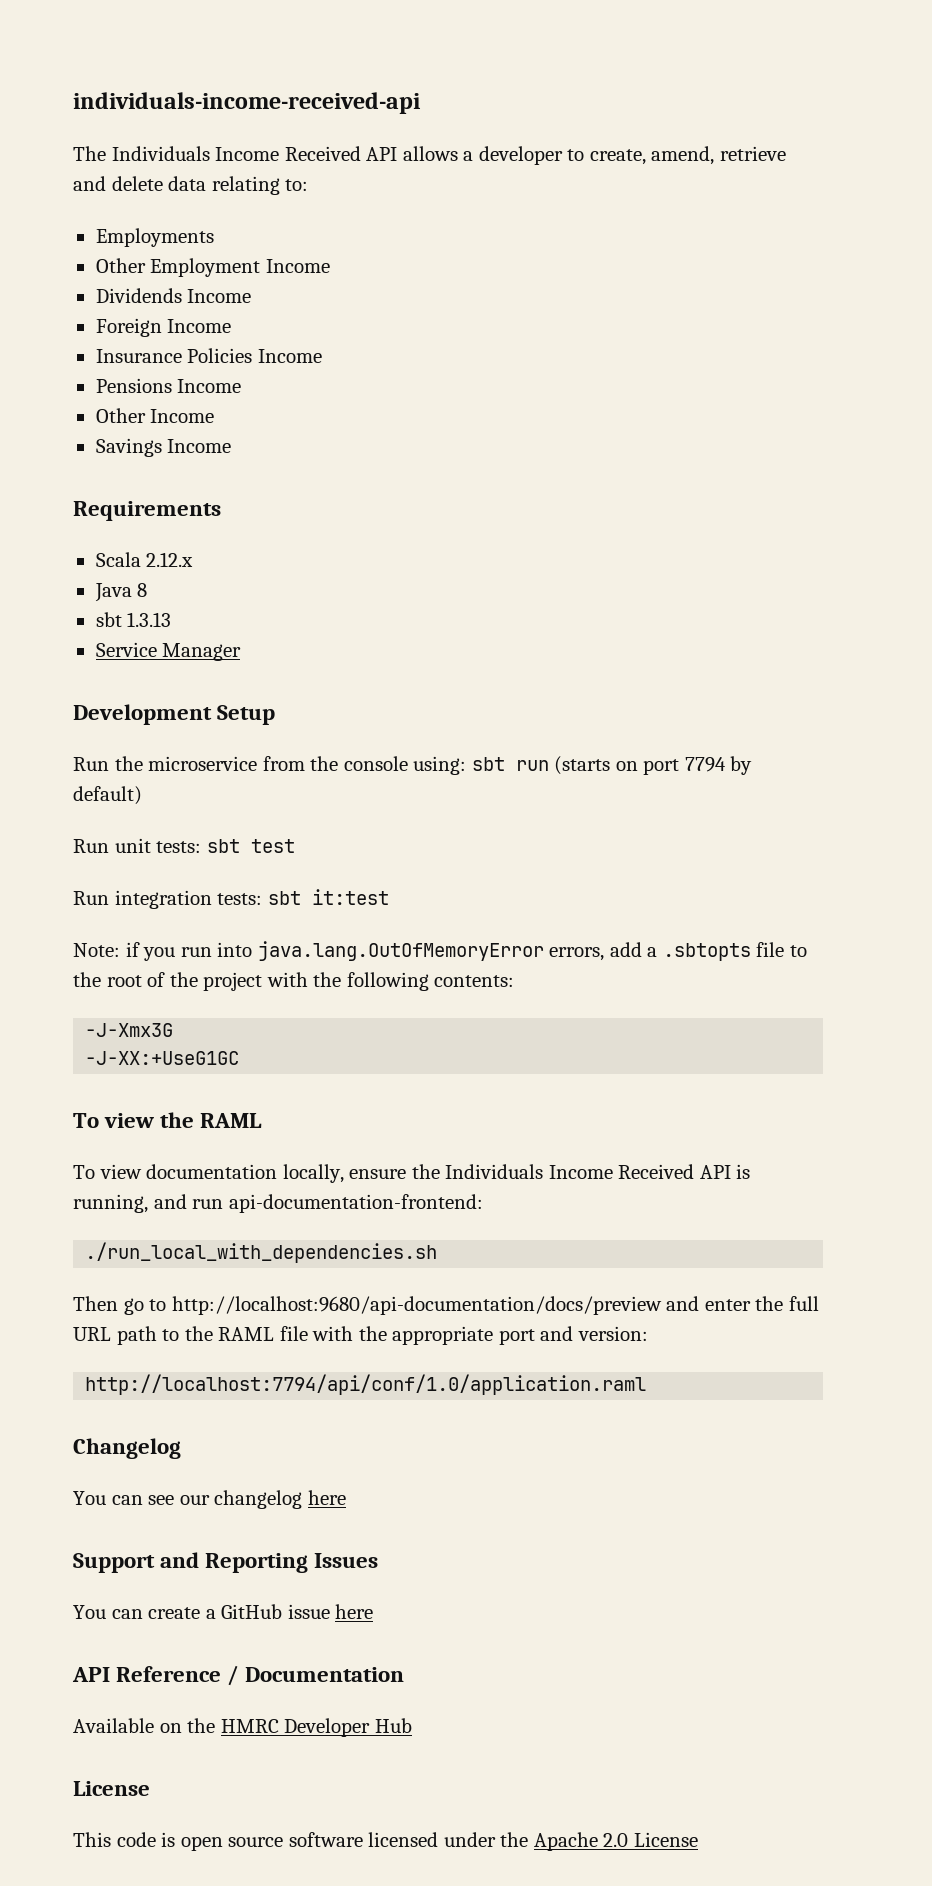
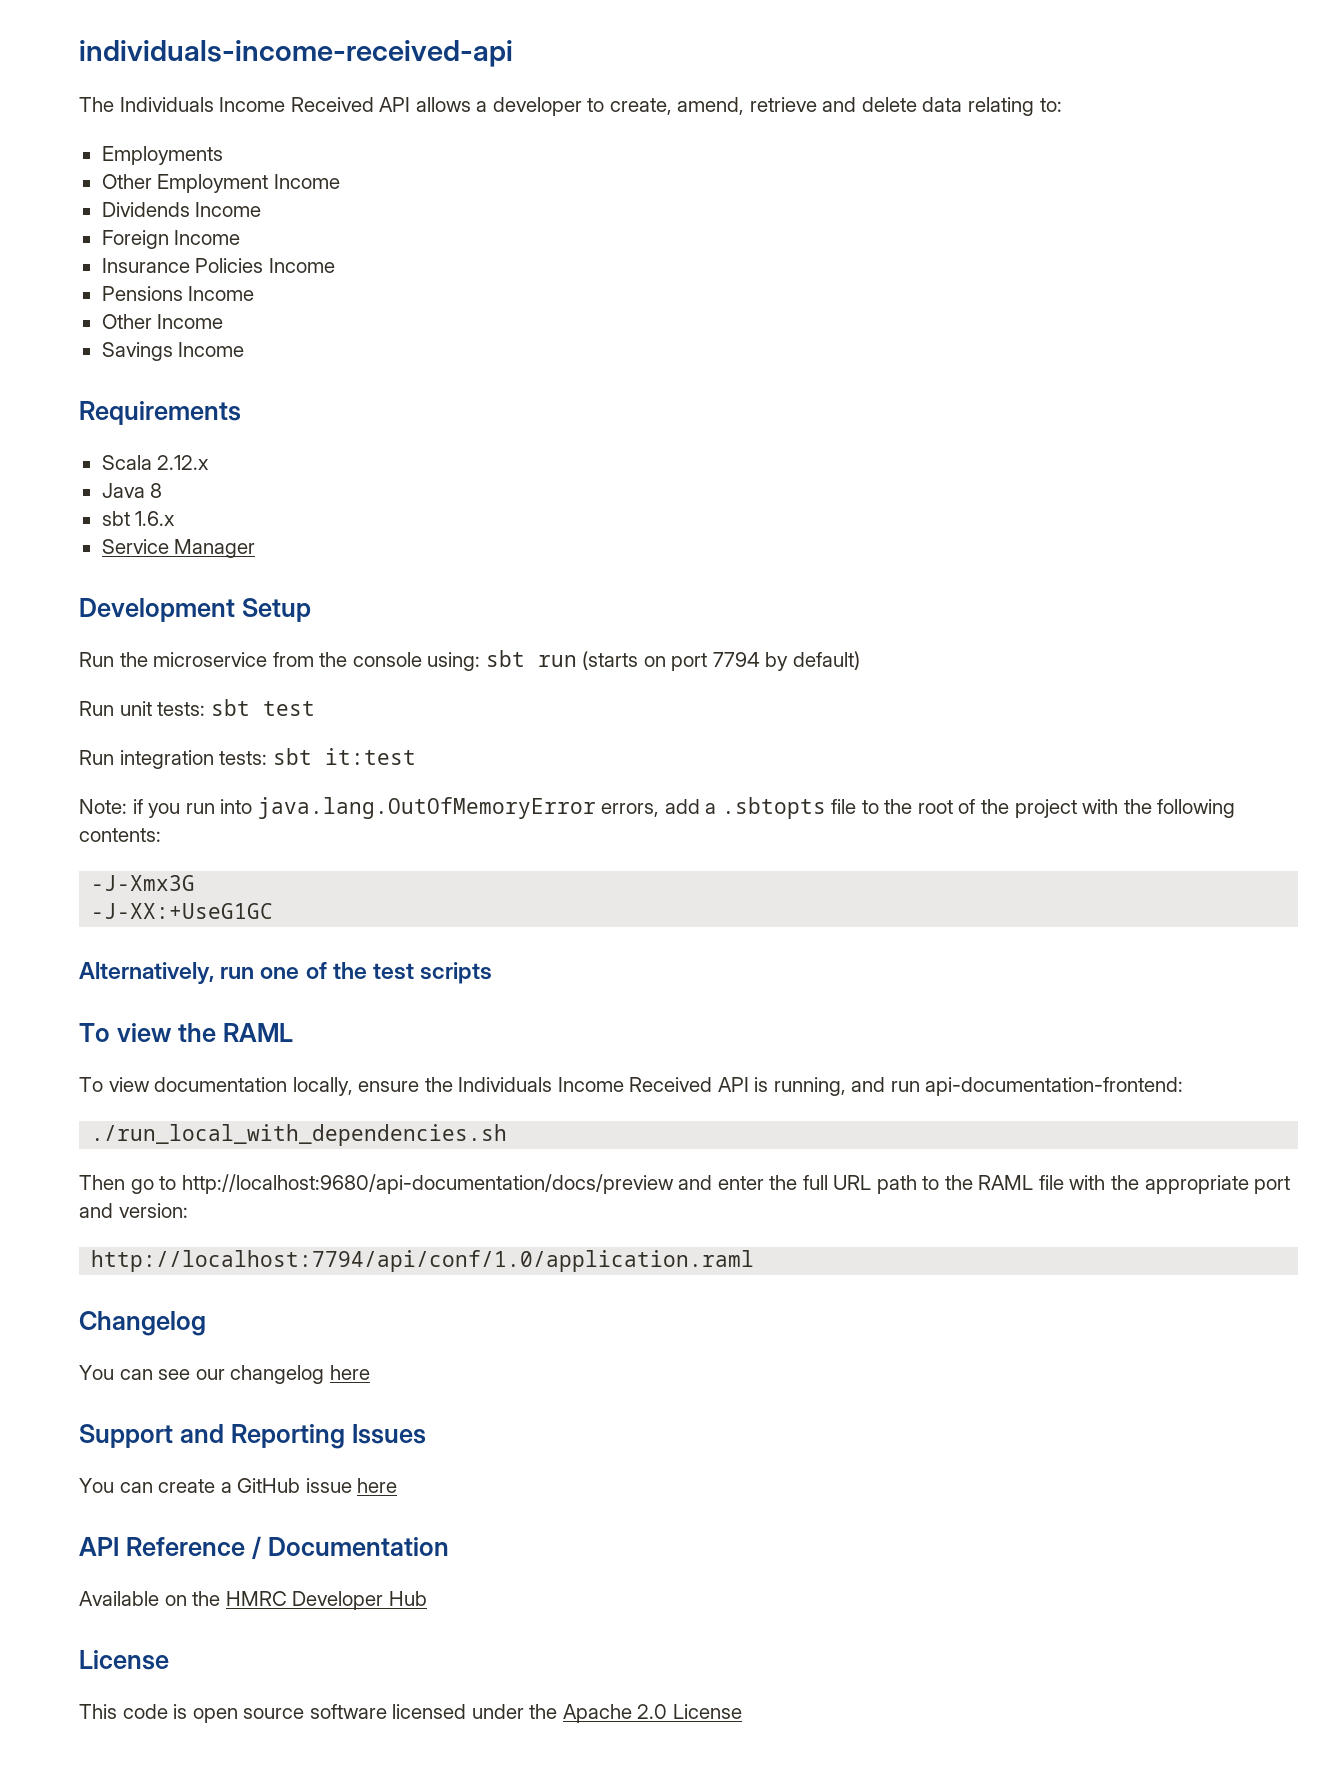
- sbt 1.3.13
+ sbt 1.6.x
+ Alternatively, run one of the test scripts

